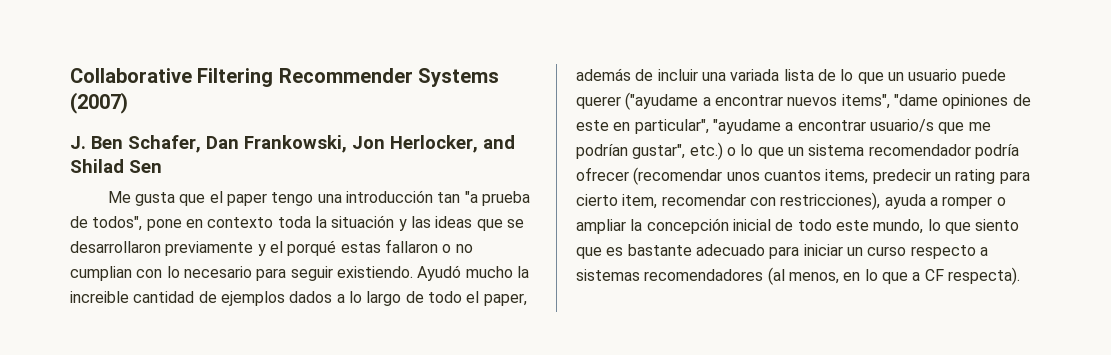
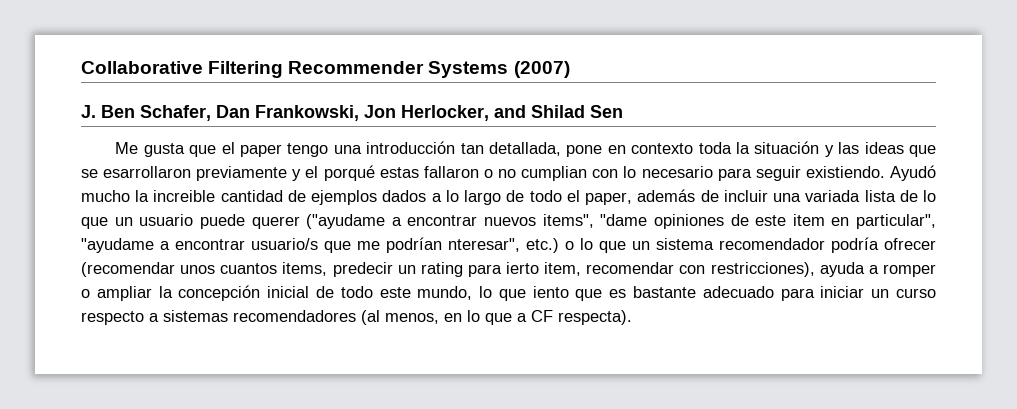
- Me gusta que el paper tengo una introducción tan "a prueba de todos", pone en contexto toda la situación y las ideas que se desarrollaron previamente y el porqué estas fallaron o no cumplian con lo necesario para seguir existiendo.
+ Me gusta que el paper tengo una introducción tan detallada, pone en contexto toda la situación y las ideas que se esarrollaron previamente y el porqué estas fallaron o no cumplian con lo necesario para seguir existiendo.
- Ayudó mucho la increible cantidad de ejemplos dados a lo largo de todo el paper, además de incluir una variada lista de lo que un usuario puede querer ("ayudame a encontrar nuevos items", "dame opiniones de este en particular", "ayudame a encontrar usuario/s que me podrían gustar", etc.) o lo que un sistema recomendador podría ofrecer (recomendar unos cuantos items, predecir un rating para cierto item, recomendar con restricciones), ayuda a romper o ampliar la concepción inicial de todo este mundo, lo que siento que es bastante adecuado para iniciar un curso respecto a sistemas recomendadores (al menos, en lo que a CF respecta).
+ Ayudó mucho la increible cantidad de ejemplos dados a lo largo de todo el paper, además de incluir una variada lista de lo que un usuario puede querer ("ayudame a encontrar nuevos items", "dame opiniones de este item en particular", "ayudame a encontrar usuario/s que me podrían nteresar", etc.) o lo que un sistema recomendador podría ofrecer (recomendar unos cuantos items, predecir un rating para ierto item, recomendar con restricciones), ayuda a romper o ampliar la concepción inicial de todo este mundo, lo que iento que es bastante adecuado para iniciar un curso respecto a sistemas recomendadores (al menos, en lo que a CF respecta).

